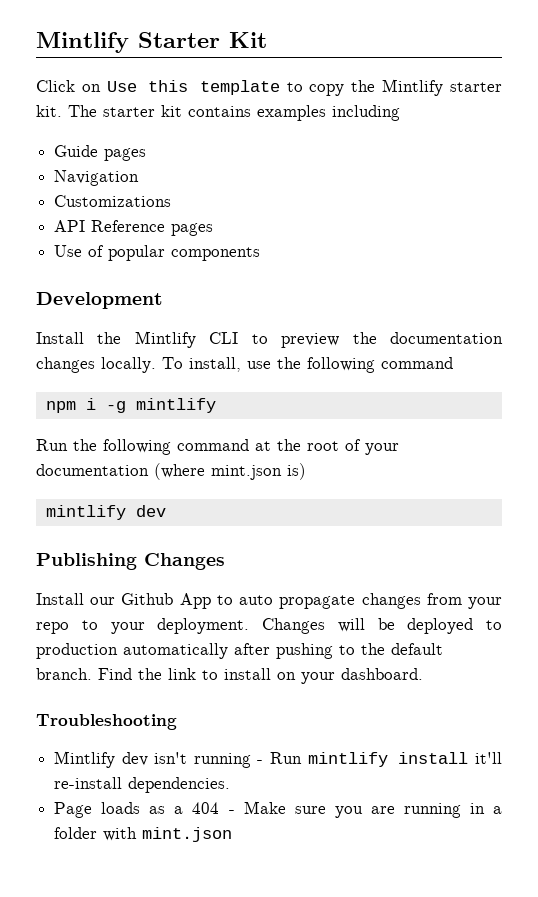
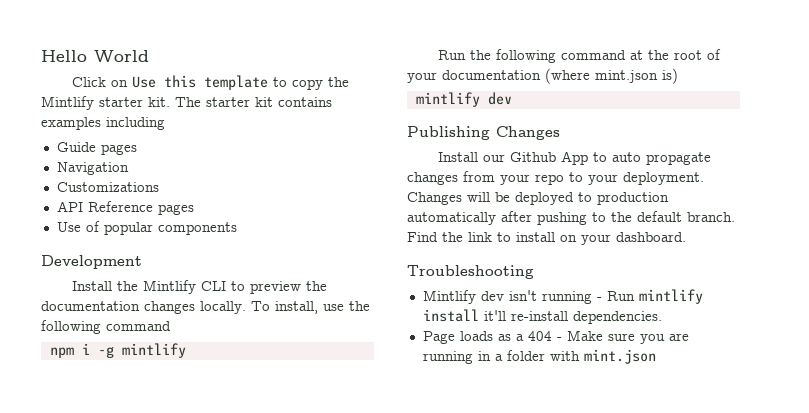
- Mintlify Starter Kit
+ Hello World

